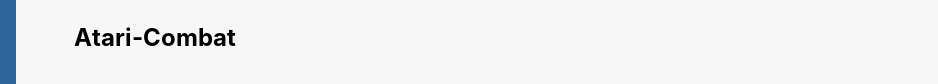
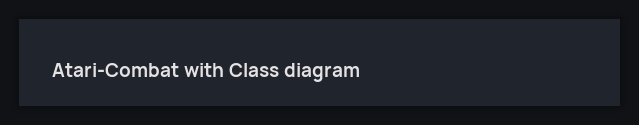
- Atari-Combat
+ Atari-Combat with Class diagram

